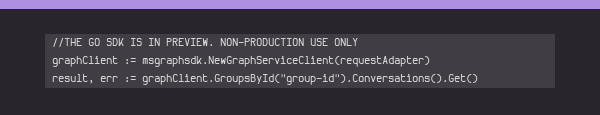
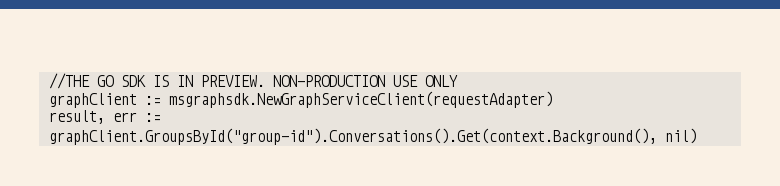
- result, err := graphClient.GroupsById("group-id").Conversations().Get()
+ result, err := graphClient.GroupsById("group-id").Conversations().Get(context.Background(), nil)

